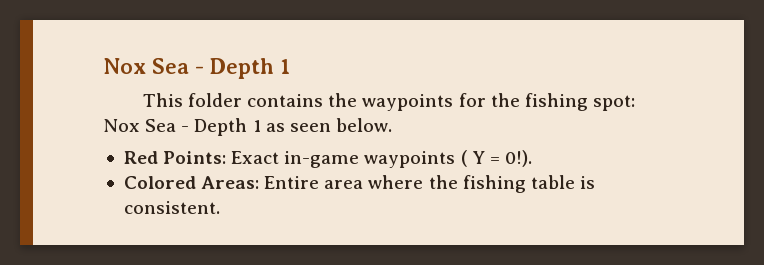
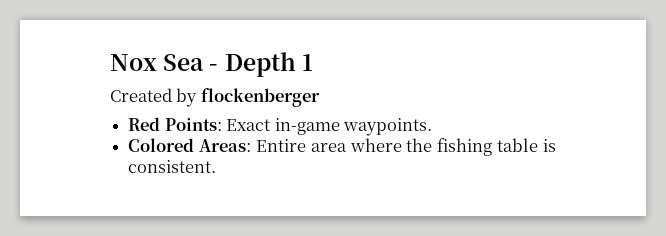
- This folder contains the waypoints for the fishing spot: Nox Sea - Depth 1 as seen below.
+ Created by flockenberger
- Red Points: Exact in-game waypoints ( Y = 0!).
+ Red Points: Exact in-game waypoints.

